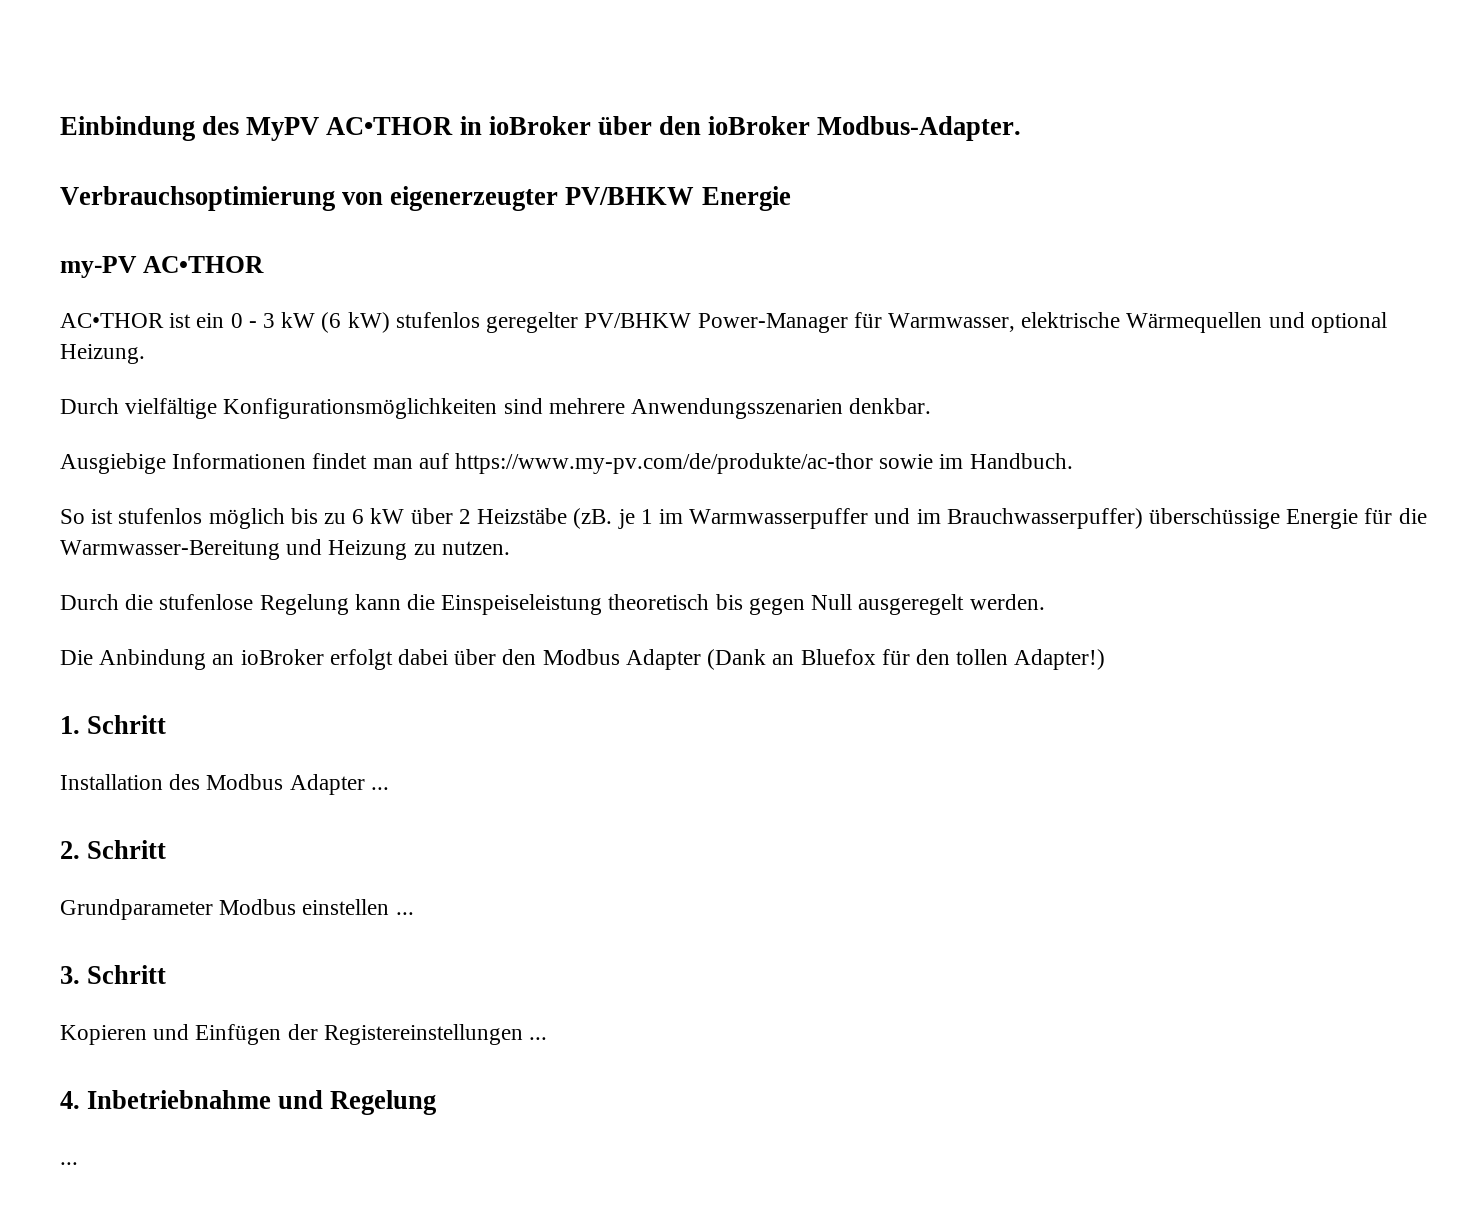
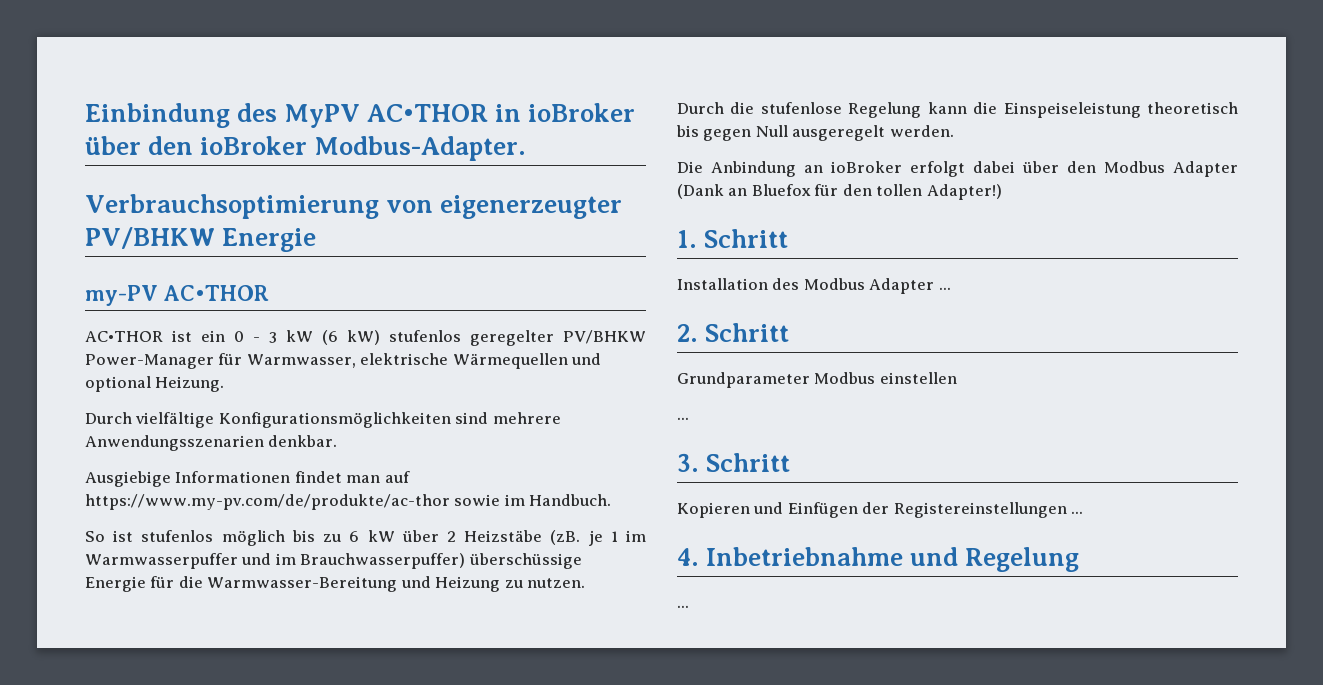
- Grundparameter Modbus einstellen ...
+ Grundparameter Modbus einstellen
+ ...

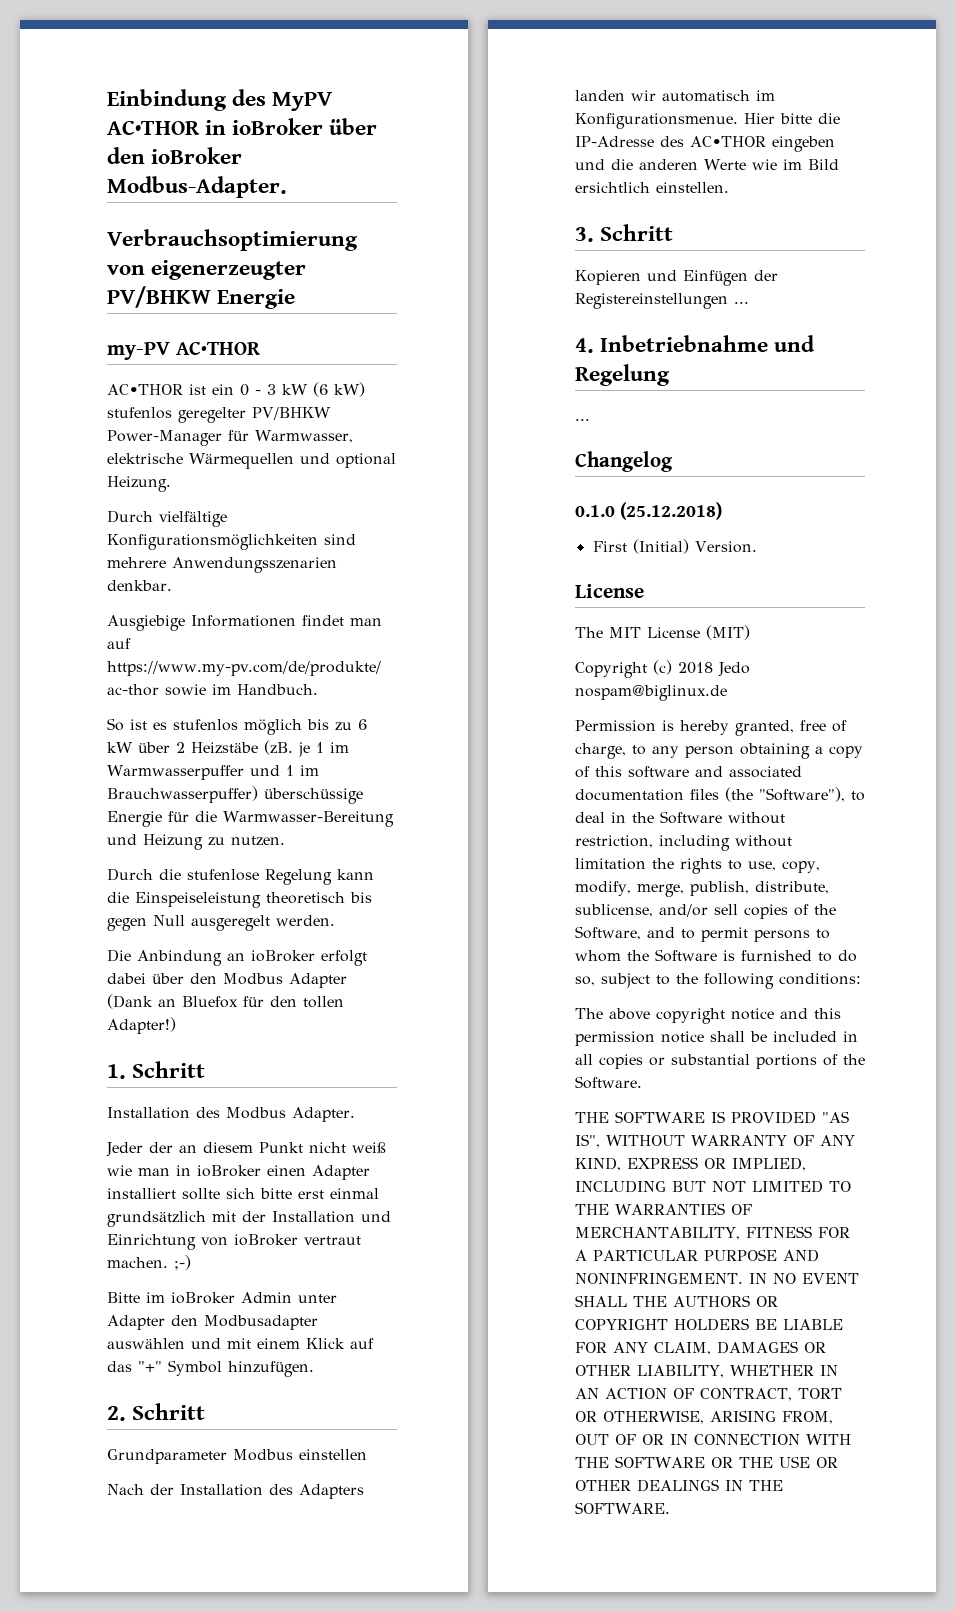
- So ist stufenlos möglich bis zu 6 kW über 2 Heizstäbe (zB. je 1 im Warmwasserpuffer und im Brauchwasserpuffer) überschüssige Energie für die Warmwasser-Bereitung und Heizung zu nutzen.
+ So ist es stufenlos möglich bis zu 6 kW über 2 Heizstäbe (zB. je 1 im Warmwasserpuffer und 1 im Brauchwasserpuffer) überschüssige Energie für die Warmwasser-Bereitung und Heizung zu nutzen.
- Installation des Modbus Adapter ...
+ Installation des Modbus Adapter.
+ Jeder der an diesem Punkt nicht weiß wie man in ioBroker einen Adapter installiert sollte sich bitte erst einmal grundsätzlich mit der Installation und Einrichtung von ioBroker vertraut machen. ;-)
+ Bitte im ioBroker Admin unter Adapter den Modbusadapter auswählen und mit einem Klick auf das "+" Symbol hinzufügen.
  Grundparameter Modbus einstellen
- ...
+ Nach der Installation des Adapters landen wir automatisch im Konfigurationsmenue. Hier bitte die IP-Adresse des AC•THOR eingeben und die anderen Werte wie im Bild ersichtlich einstellen.
+ Changelog
+ 0.1.0 (25.12.2018)
+ First (Initial) Version.
+ License
+ The MIT License (MIT)
+ Copyright (c) 2018 Jedo nospam@biglinux.de
+ Permission is hereby granted, free of charge, to any person obtaining a copy of this software and associated documentation files (the "Software"), to deal in the Software without restriction, including without limitation the rights to use, copy, modify, merge, publish, distribute, sublicense, and/or sell copies of the Software, and to permit persons to whom the Software is furnished to do so, subject to the following conditions:
+ The above copyright notice and this permission notice shall be included in all copies or substantial portions of the Software.
+ THE SOFTWARE IS PROVIDED "AS IS", WITHOUT WARRANTY OF ANY KIND, EXPRESS OR IMPLIED, INCLUDING BUT NOT LIMITED TO THE WARRANTIES OF MERCHANTABILITY, FITNESS FOR A PARTICULAR PURPOSE AND NONINFRINGEMENT. IN NO EVENT SHALL THE AUTHORS OR COPYRIGHT HOLDERS BE LIABLE FOR ANY CLAIM, DAMAGES OR OTHER LIABILITY, WHETHER IN AN ACTION OF CONTRACT, TORT OR OTHERWISE, ARISING FROM, OUT OF OR IN CONNECTION WITH THE SOFTWARE OR THE USE OR OTHER DEALINGS IN THE SOFTWARE.

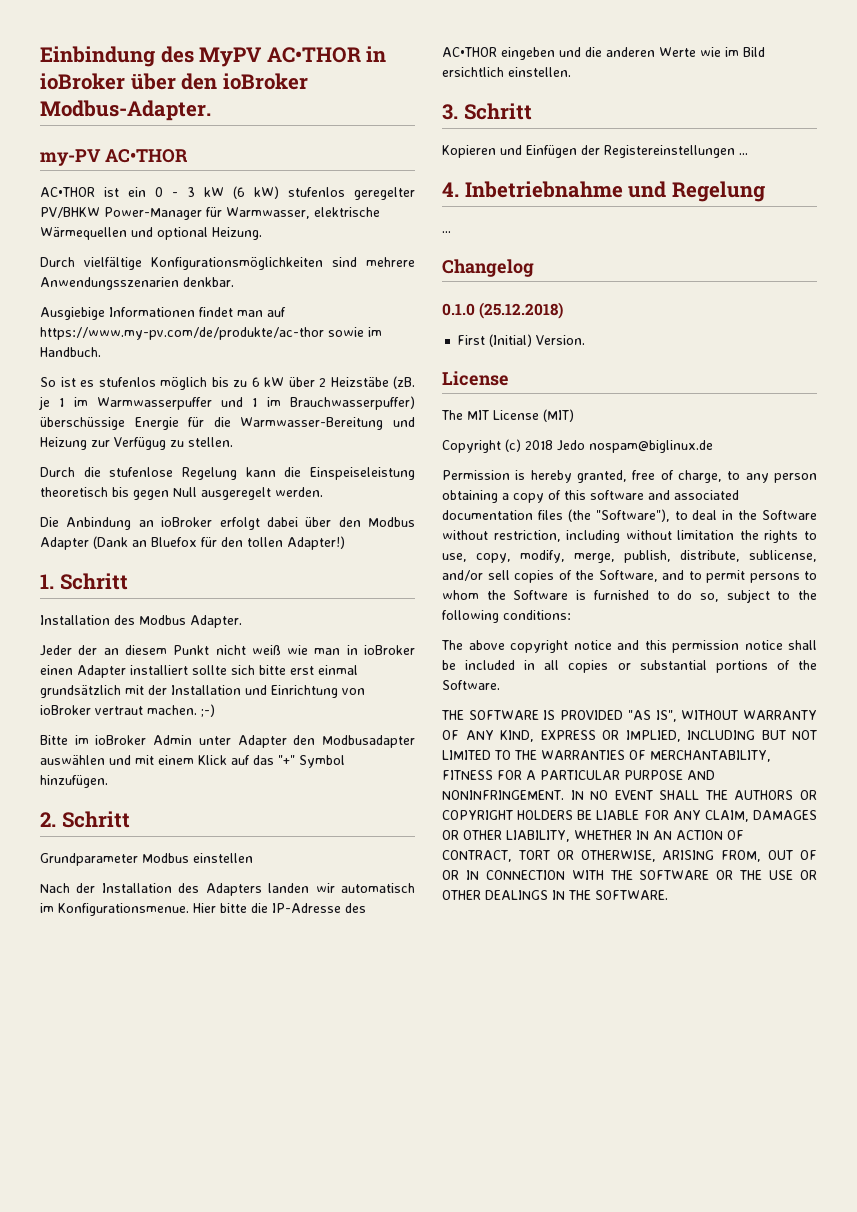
- Verbrauchsoptimierung von eigenerzeugter PV/BHKW Energie
- So ist es stufenlos möglich bis zu 6 kW über 2 Heizstäbe (zB. je 1 im Warmwasserpuffer und 1 im Brauchwasserpuffer) überschüssige Energie für die Warmwasser-Bereitung und Heizung zu nutzen.
+ So ist es stufenlos möglich bis zu 6 kW über 2 Heizstäbe (zB. je 1 im Warmwasserpuffer und 1 im Brauchwasserpuffer) überschüssige Energie für die Warmwasser-Bereitung und Heizung zur Verfügug zu stellen.

